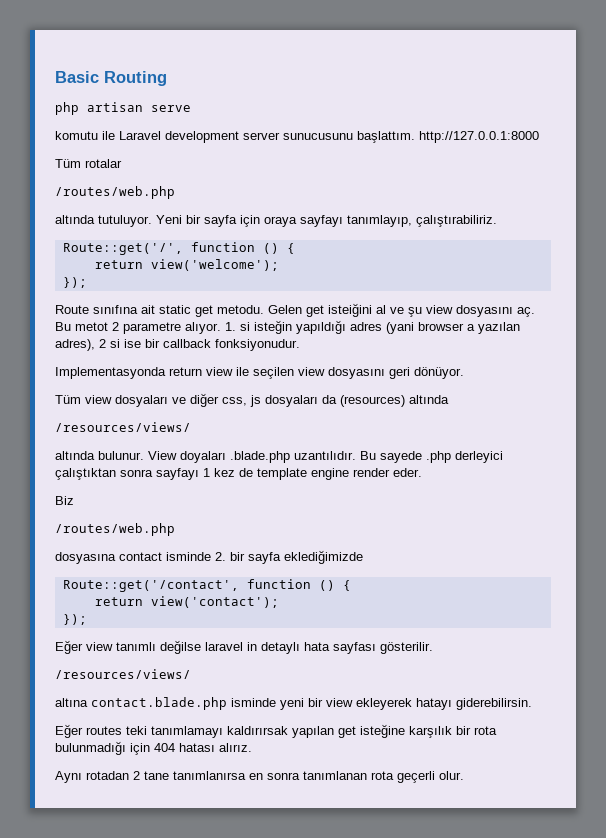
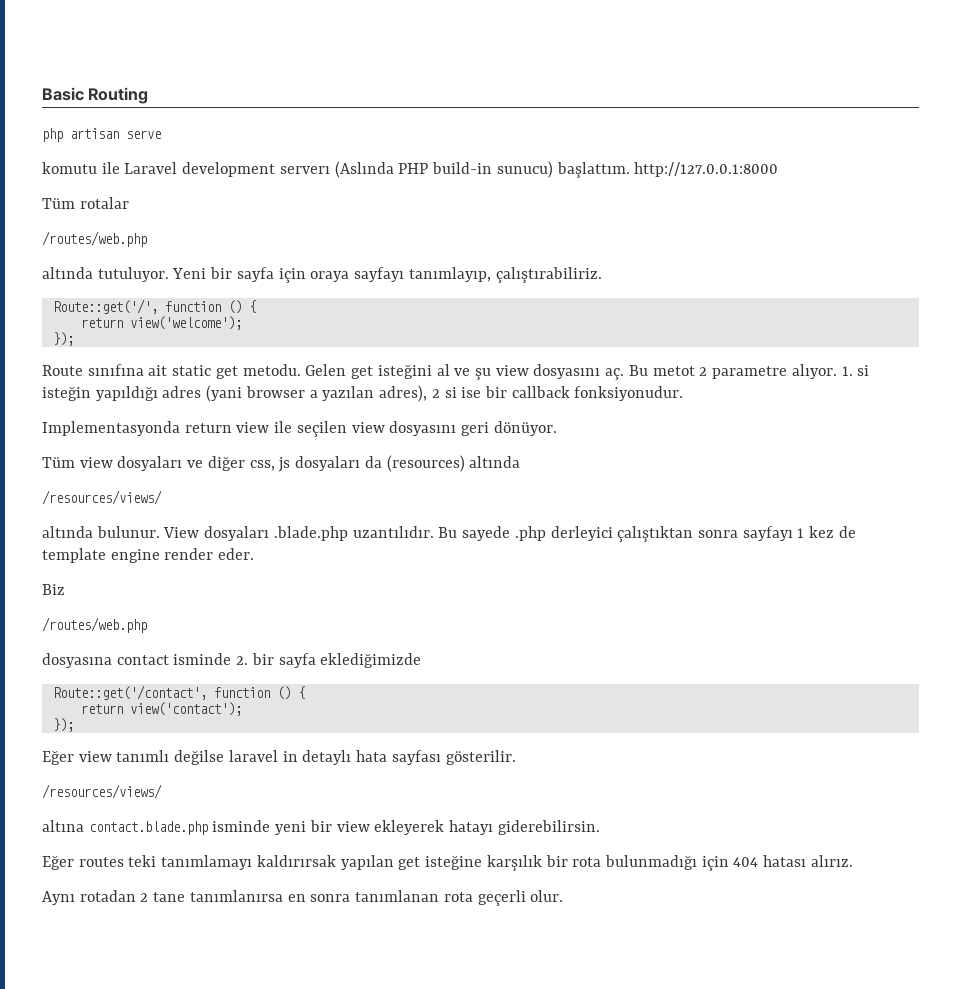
- komutu ile Laravel development server sunucusunu başlattım. http://127.0.0.1:8000
+ komutu ile Laravel development serverı (Aslında PHP build-in sunucu) başlattım. http://127.0.0.1:8000
- Gelen get isteiğini al ve şu view dosyasını aç.
+ Gelen get isteğini al ve şu view dosyasını aç.
- View doyaları .blade.php uzantılıdır.
+ View dosyaları .blade.php uzantılıdır.

